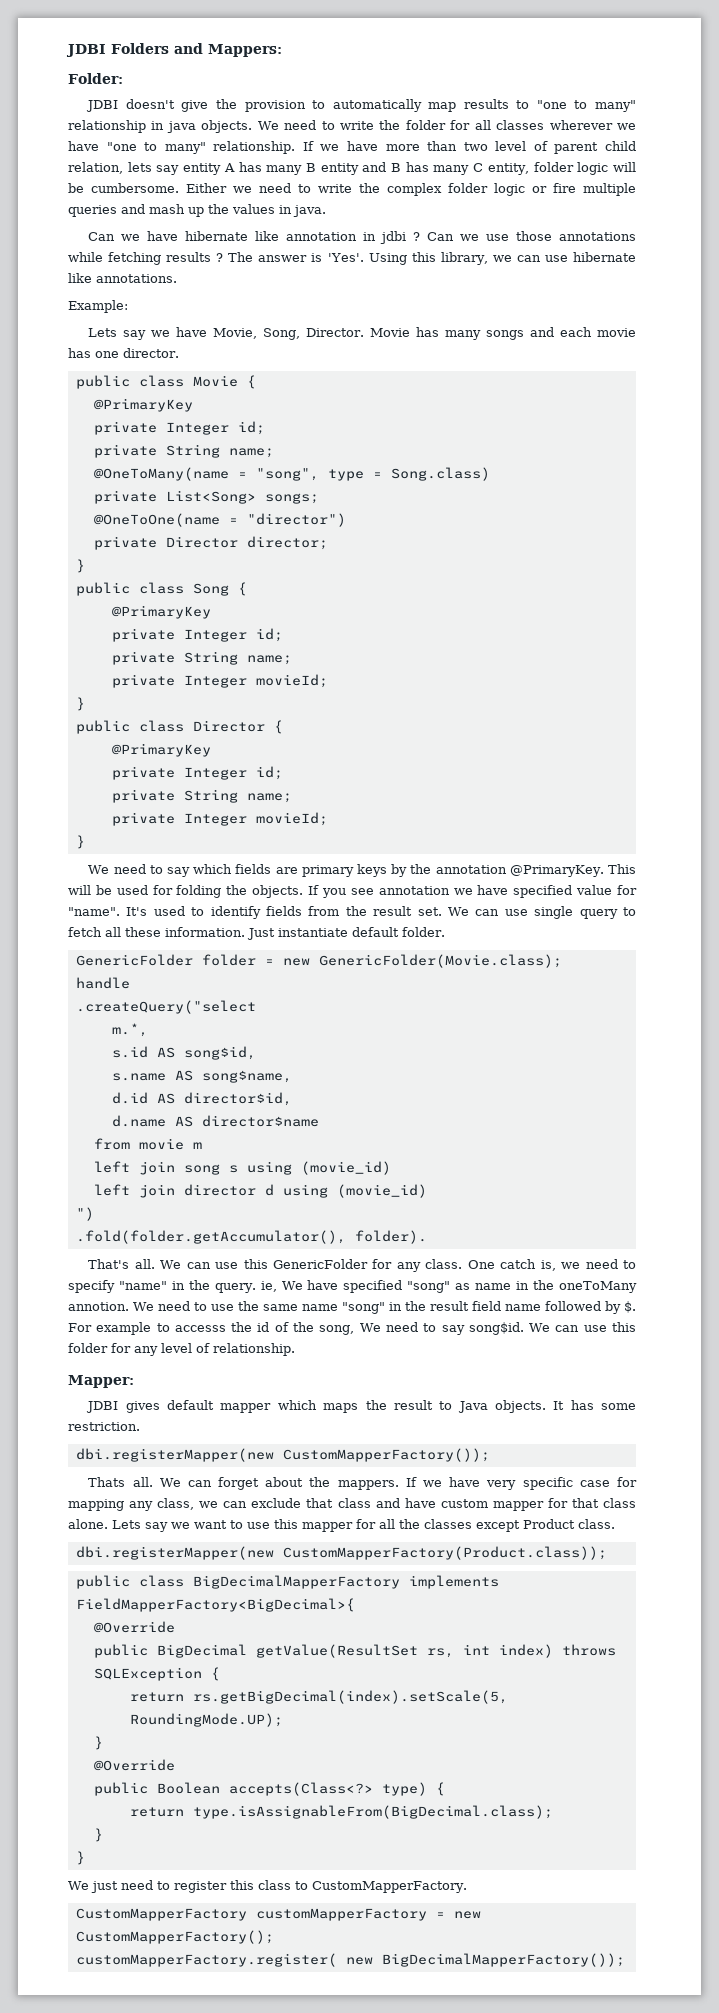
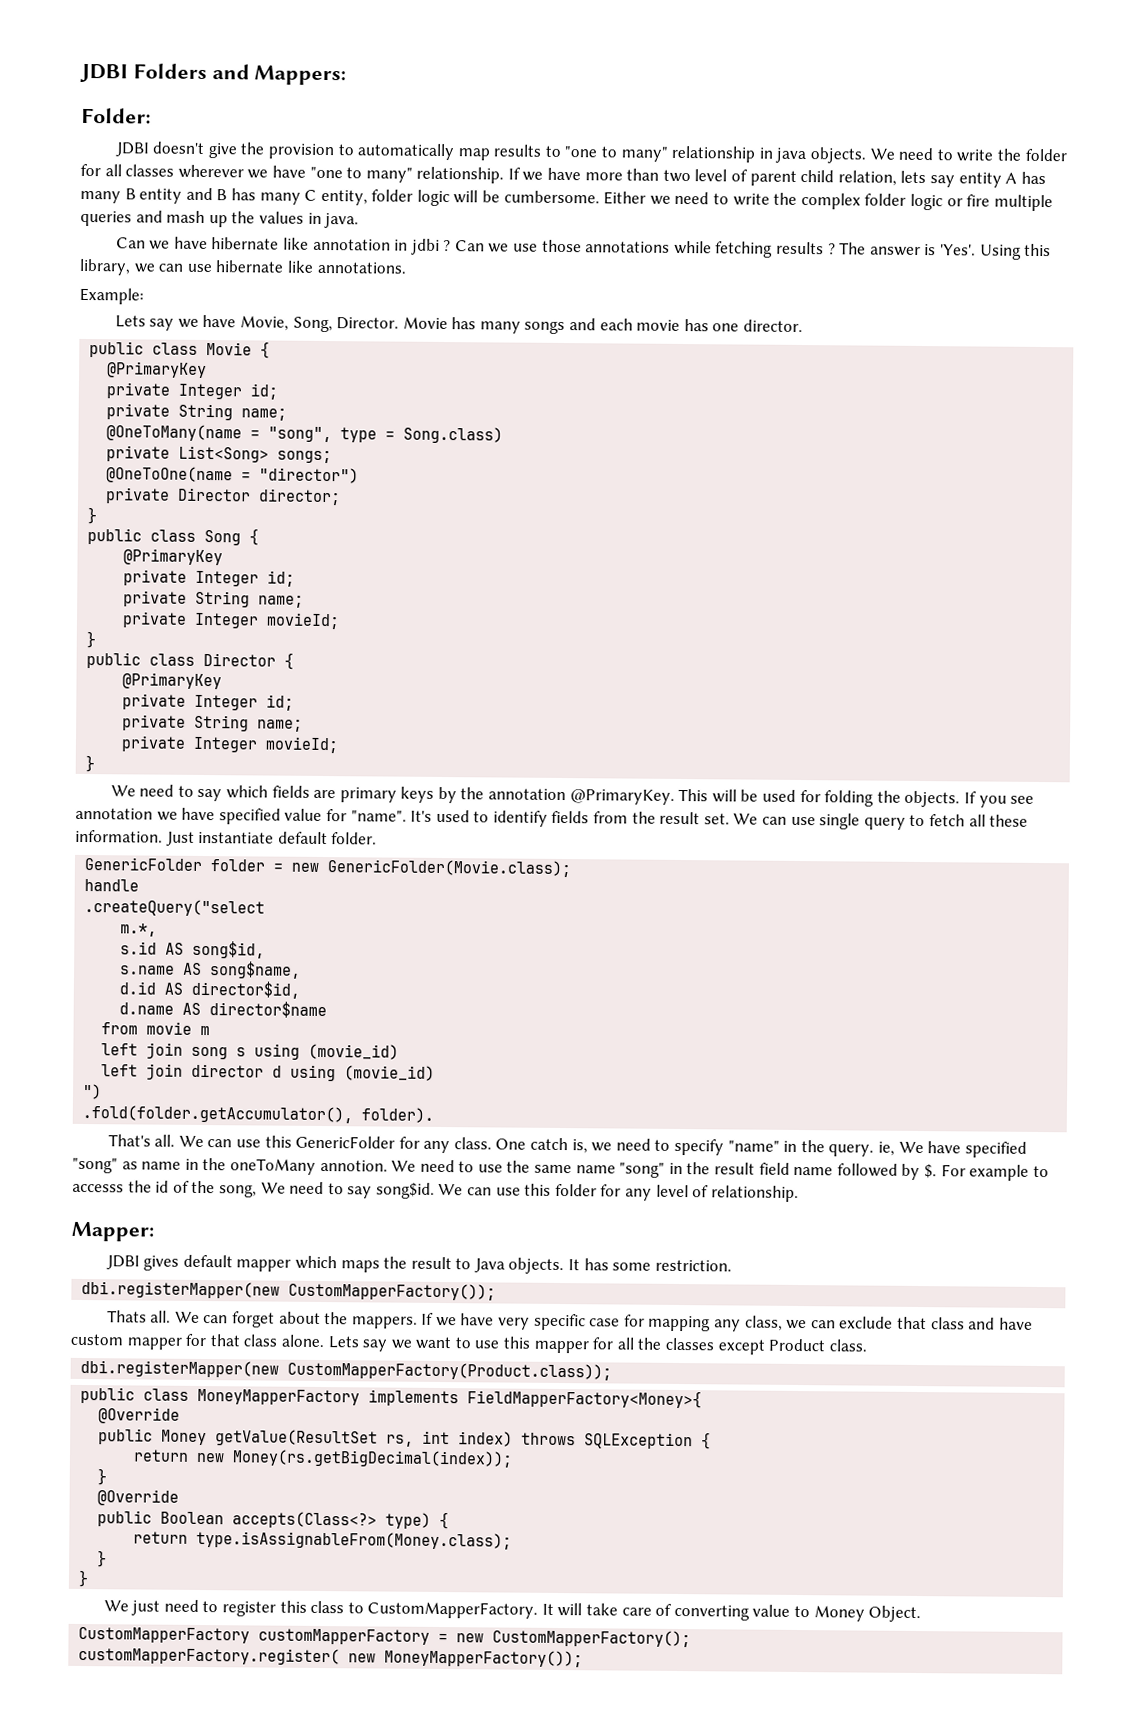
- public class BigDecimalMapperFactory implements FieldMapperFactory<BigDecimal>{
+ public class MoneyMapperFactory implements FieldMapperFactory<Money>{
  @Override
- public BigDecimal getValue(ResultSet rs, int index) throws SQLException {
+ public Money getValue(ResultSet rs, int index) throws SQLException {
- return rs.getBigDecimal(index).setScale(5, RoundingMode.UP);
+ return new Money(rs.getBigDecimal(index));
- return type.isAssignableFrom(BigDecimal.class);
+ return type.isAssignableFrom(Money.class);
+ It will take care of converting value to Money Object.
- customMapperFactory.register( new BigDecimalMapperFactory());
+ customMapperFactory.register( new MoneyMapperFactory());

